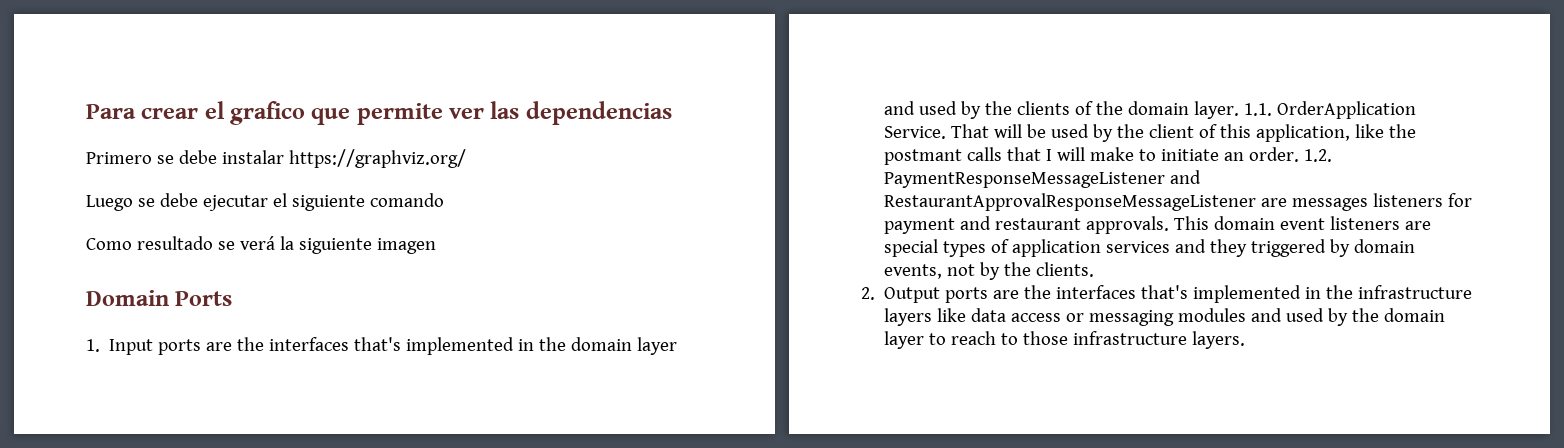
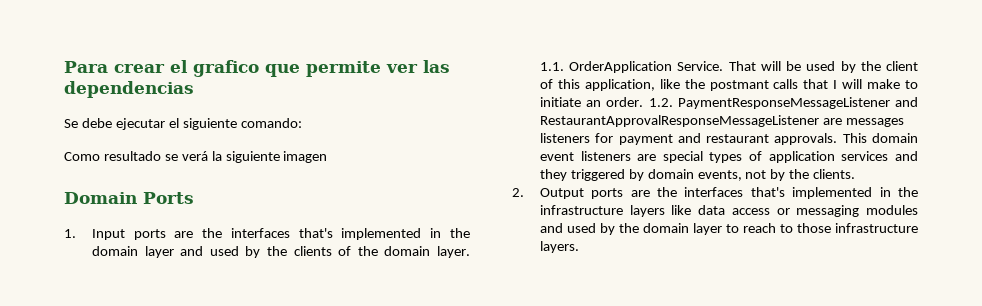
- Primero se debe instalar https://graphviz.org/
- Luego se debe ejecutar el siguiente comando
+ Se debe ejecutar el siguiente comando:

